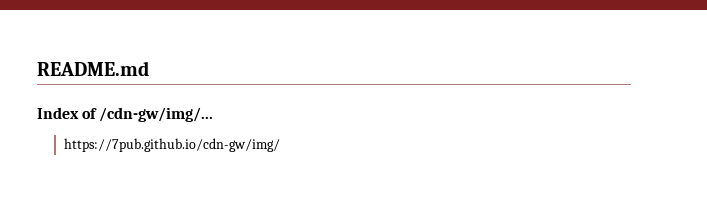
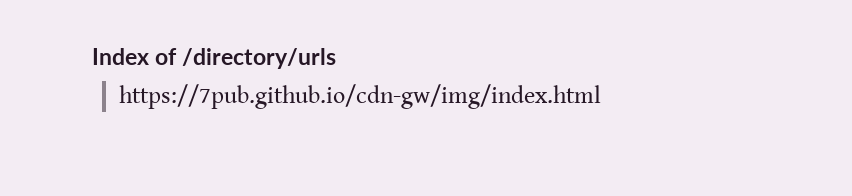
- README.md
- Index of /cdn-gw/img/...
- https://7pub.github.io/cdn-gw/img/
+ Index of /directory/urls
+ https://7pub.github.io/cdn-gw/img/index.html

